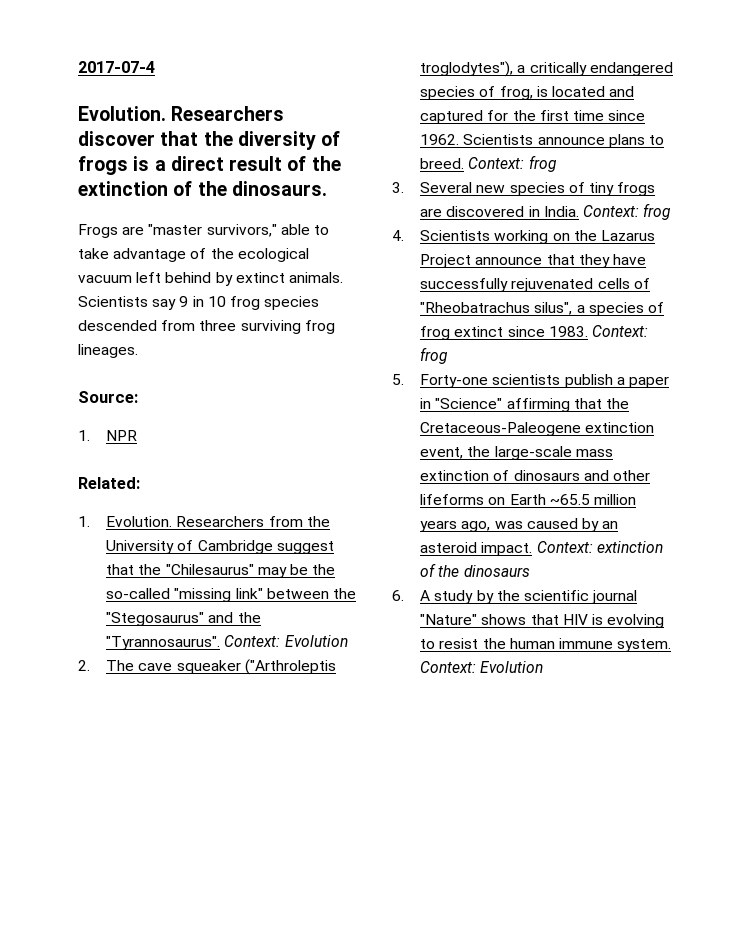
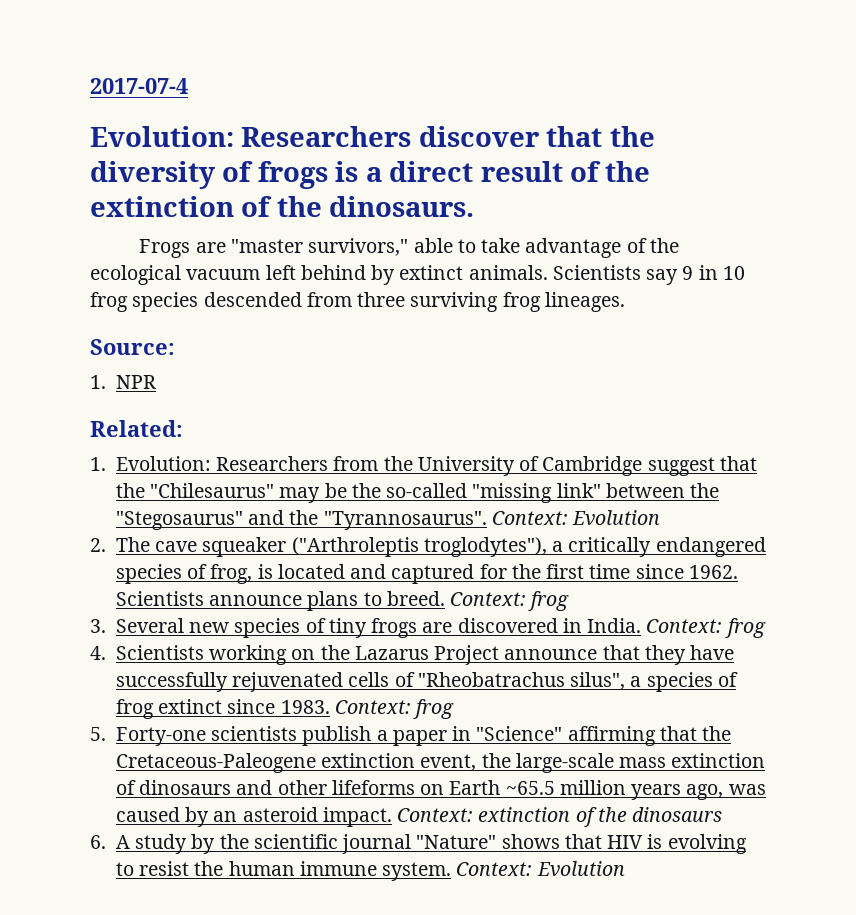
- Evolution. Researchers discover that the diversity of frogs is a direct result of the extinction of the dinosaurs.
+ Evolution: Researchers discover that the diversity of frogs is a direct result of the extinction of the dinosaurs.
- 1. Evolution. Researchers from the University of Cambridge suggest that the "Chilesaurus" may be the so-called "missing link" between the "Stegosaurus" and the "Tyrannosaurus".
+ 1. Evolution: Researchers from the University of Cambridge suggest that the "Chilesaurus" may be the so-called "missing link" between the "Stegosaurus" and the "Tyrannosaurus".

